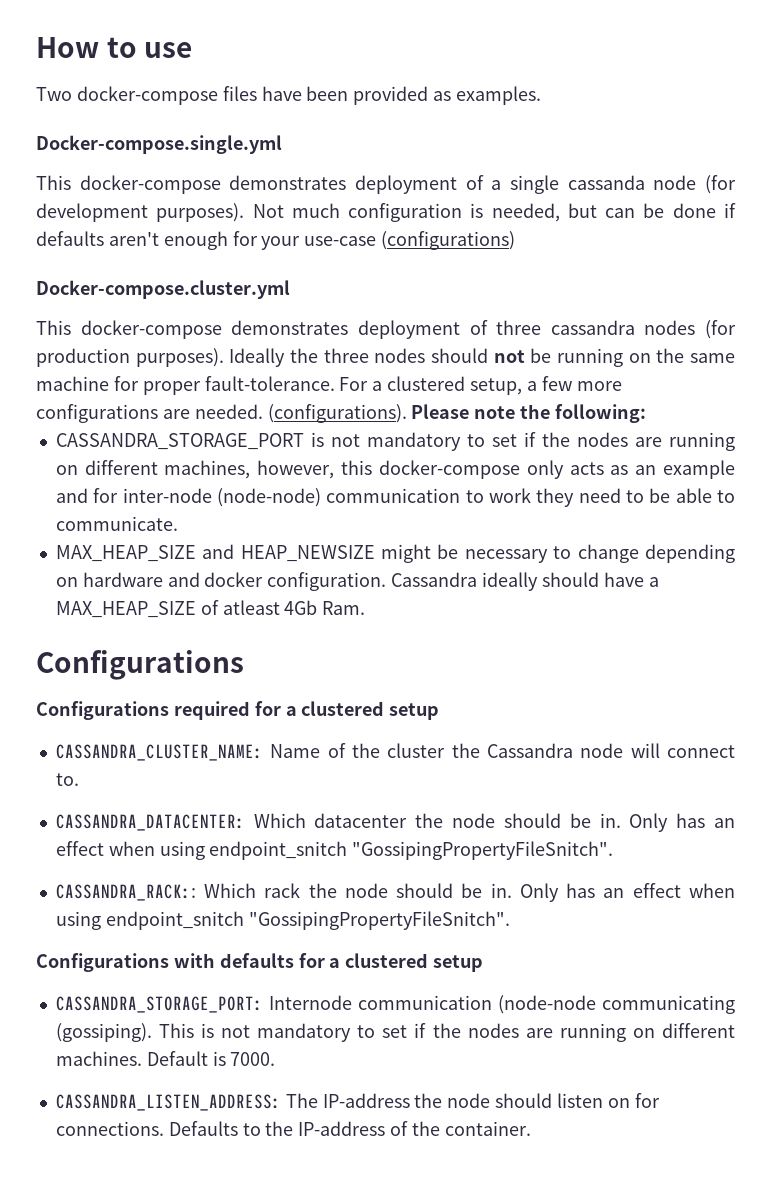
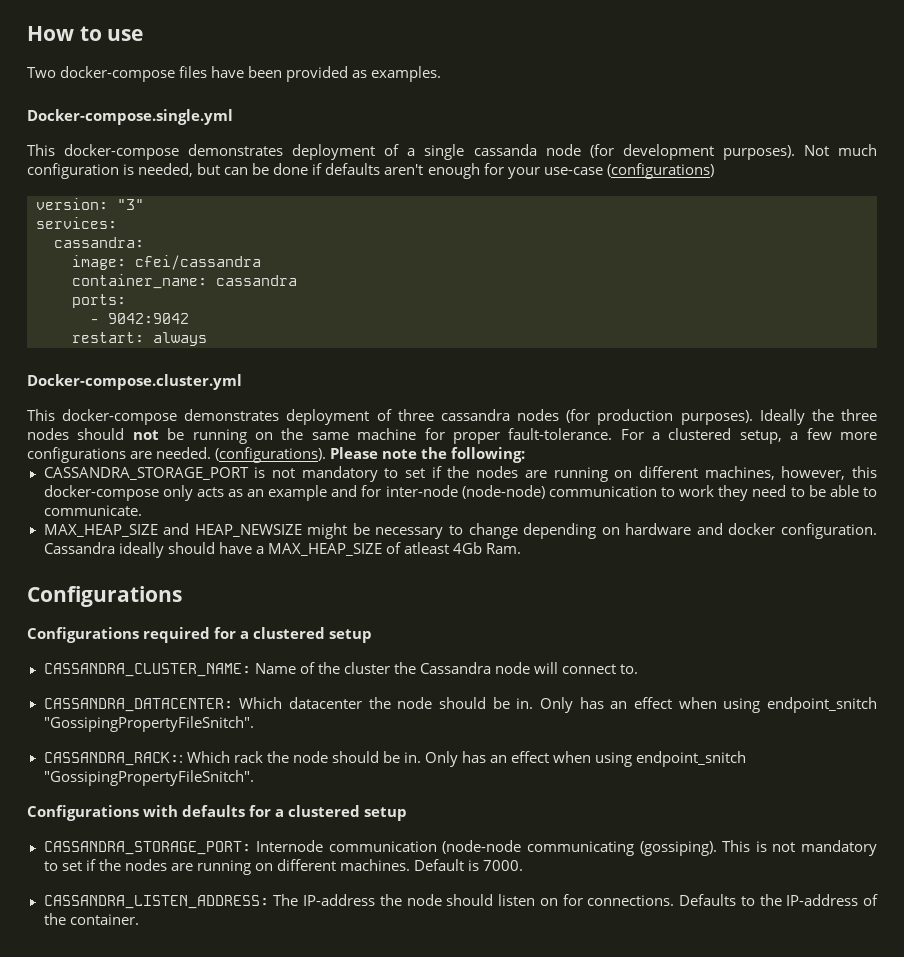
+ version: "3"
+ services:
+ cassandra:
+ image: cfei/cassandra
+ container_name: cassandra
+ ports:
+ - 9042:9042
+ restart: always

